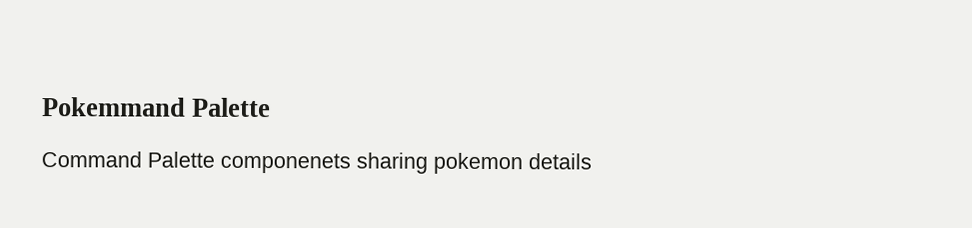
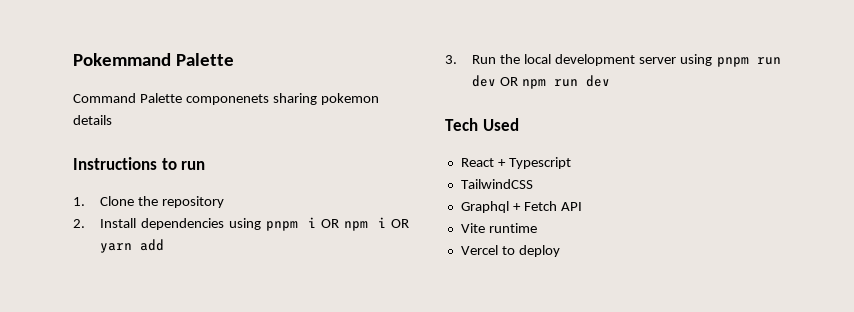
+ Instructions to run
+ 1. Clone the repository
+ 2. Install dependencies using pnpm i OR npm i OR yarn add
+ 3. Run the local development server using pnpm run dev OR npm run dev
+ Tech Used
+ React + Typescript
+ TailwindCSS
+ Graphql + Fetch API
+ Vite runtime
+ Vercel to deploy

